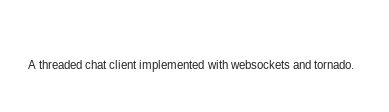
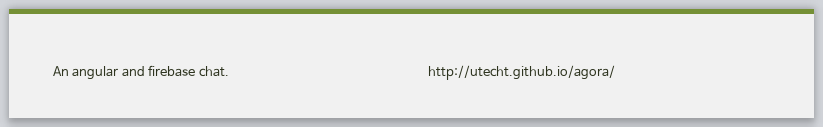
- A threaded chat client implemented with websockets and tornado.
+ An angular and firebase chat. http://utecht.github.io/agora/

